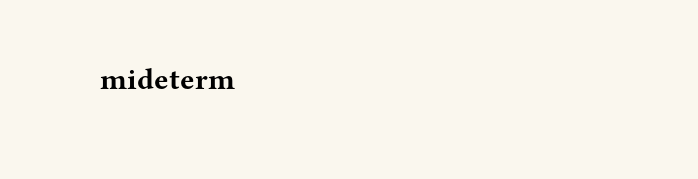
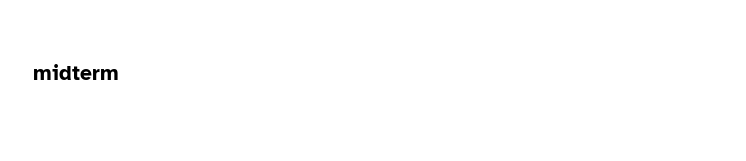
- mideterm
+ midterm

